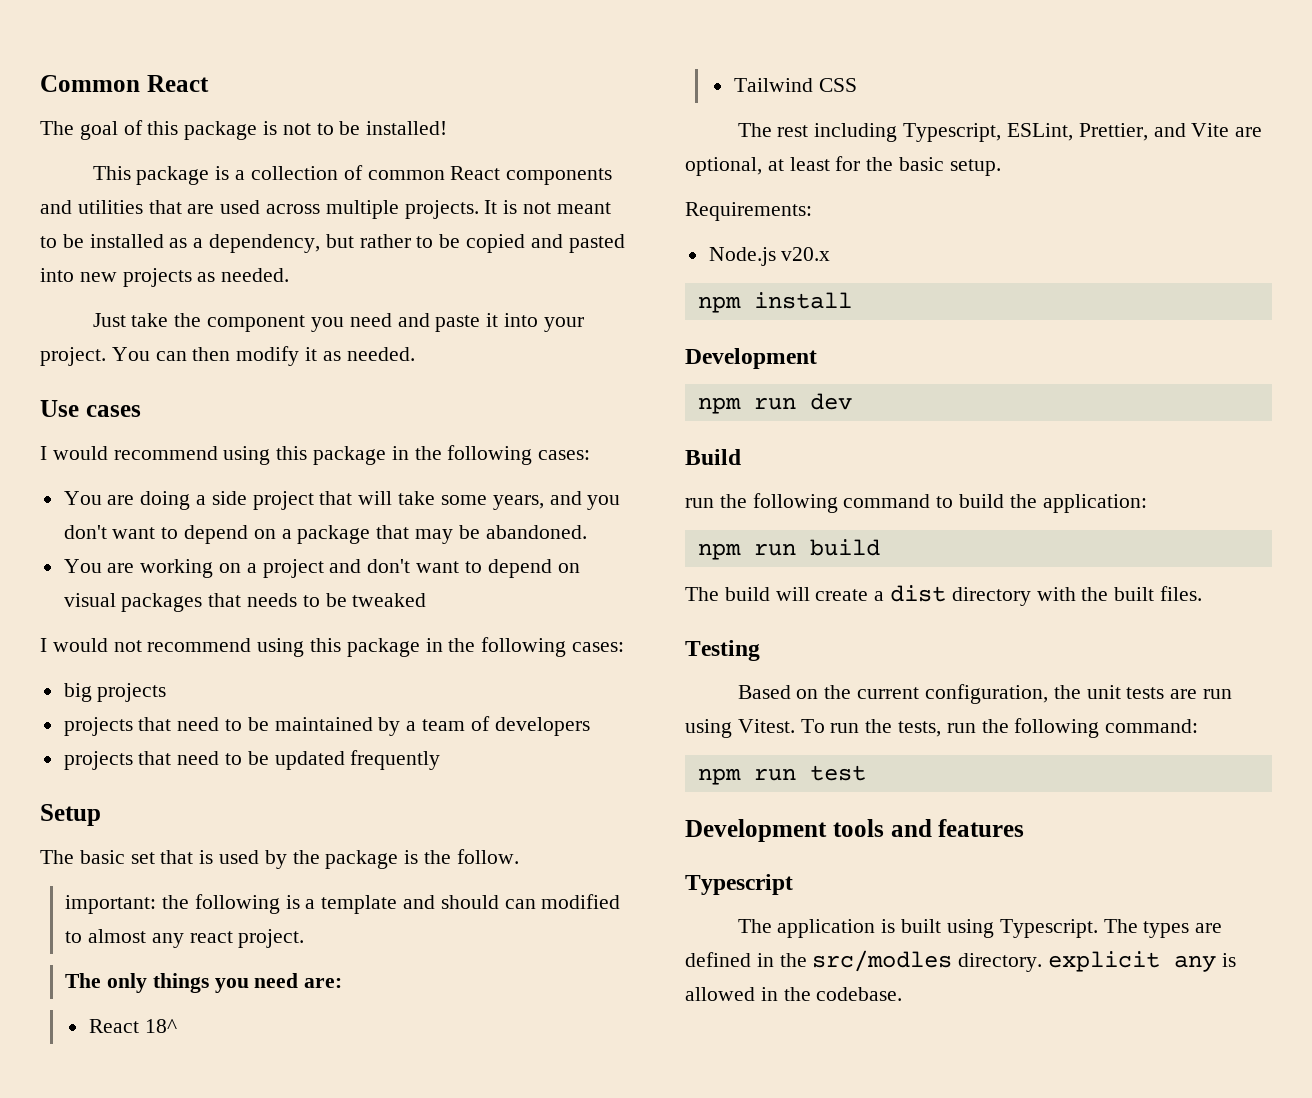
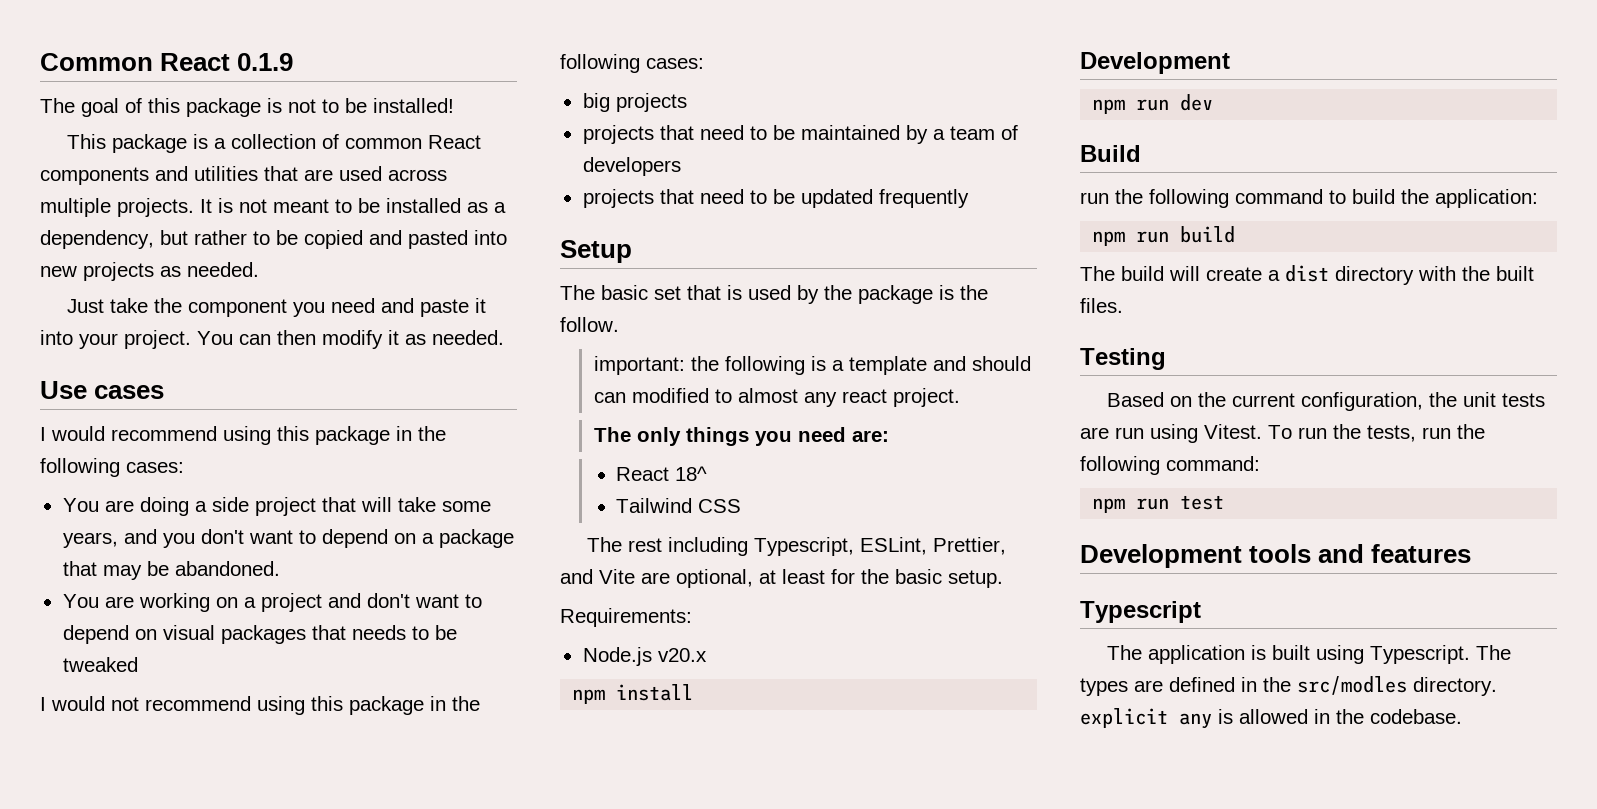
- Common React
+ Common React 0.1.9

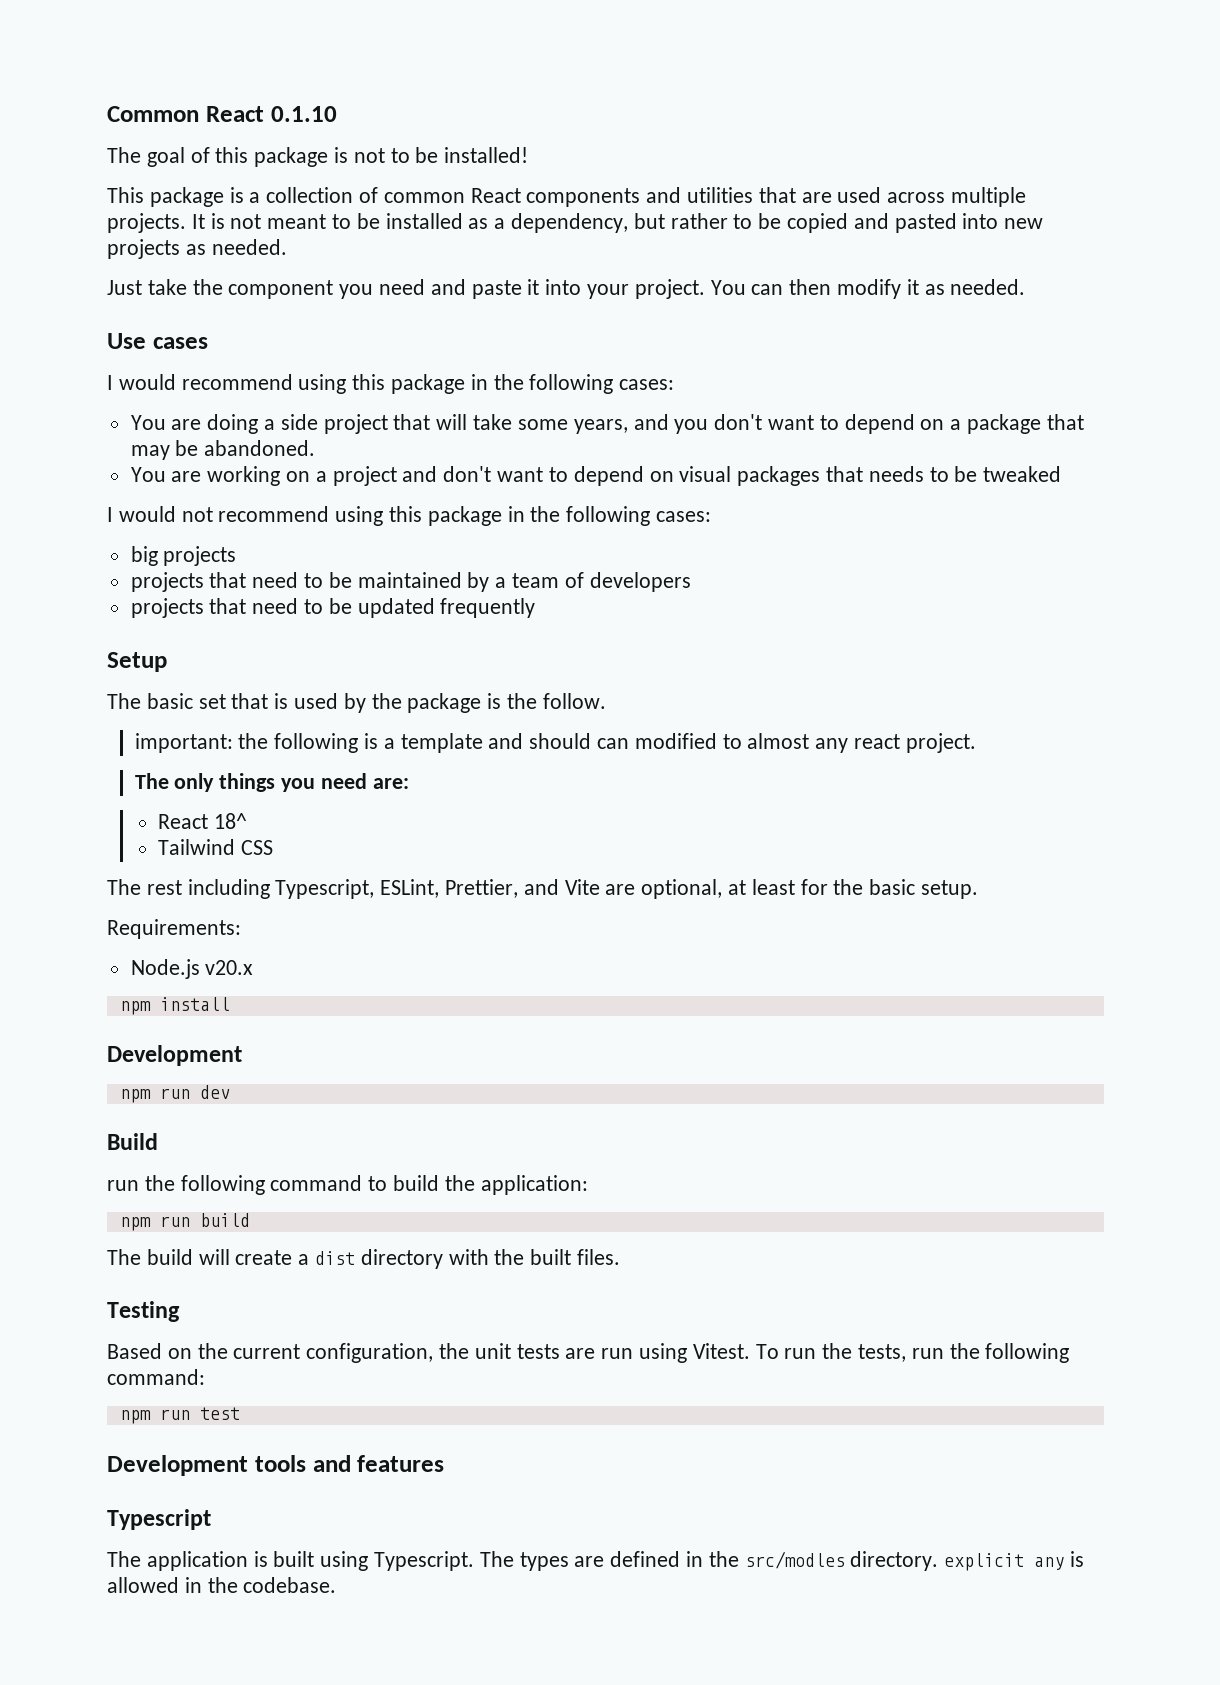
- Common React 0.1.9
+ Common React 0.1.10

